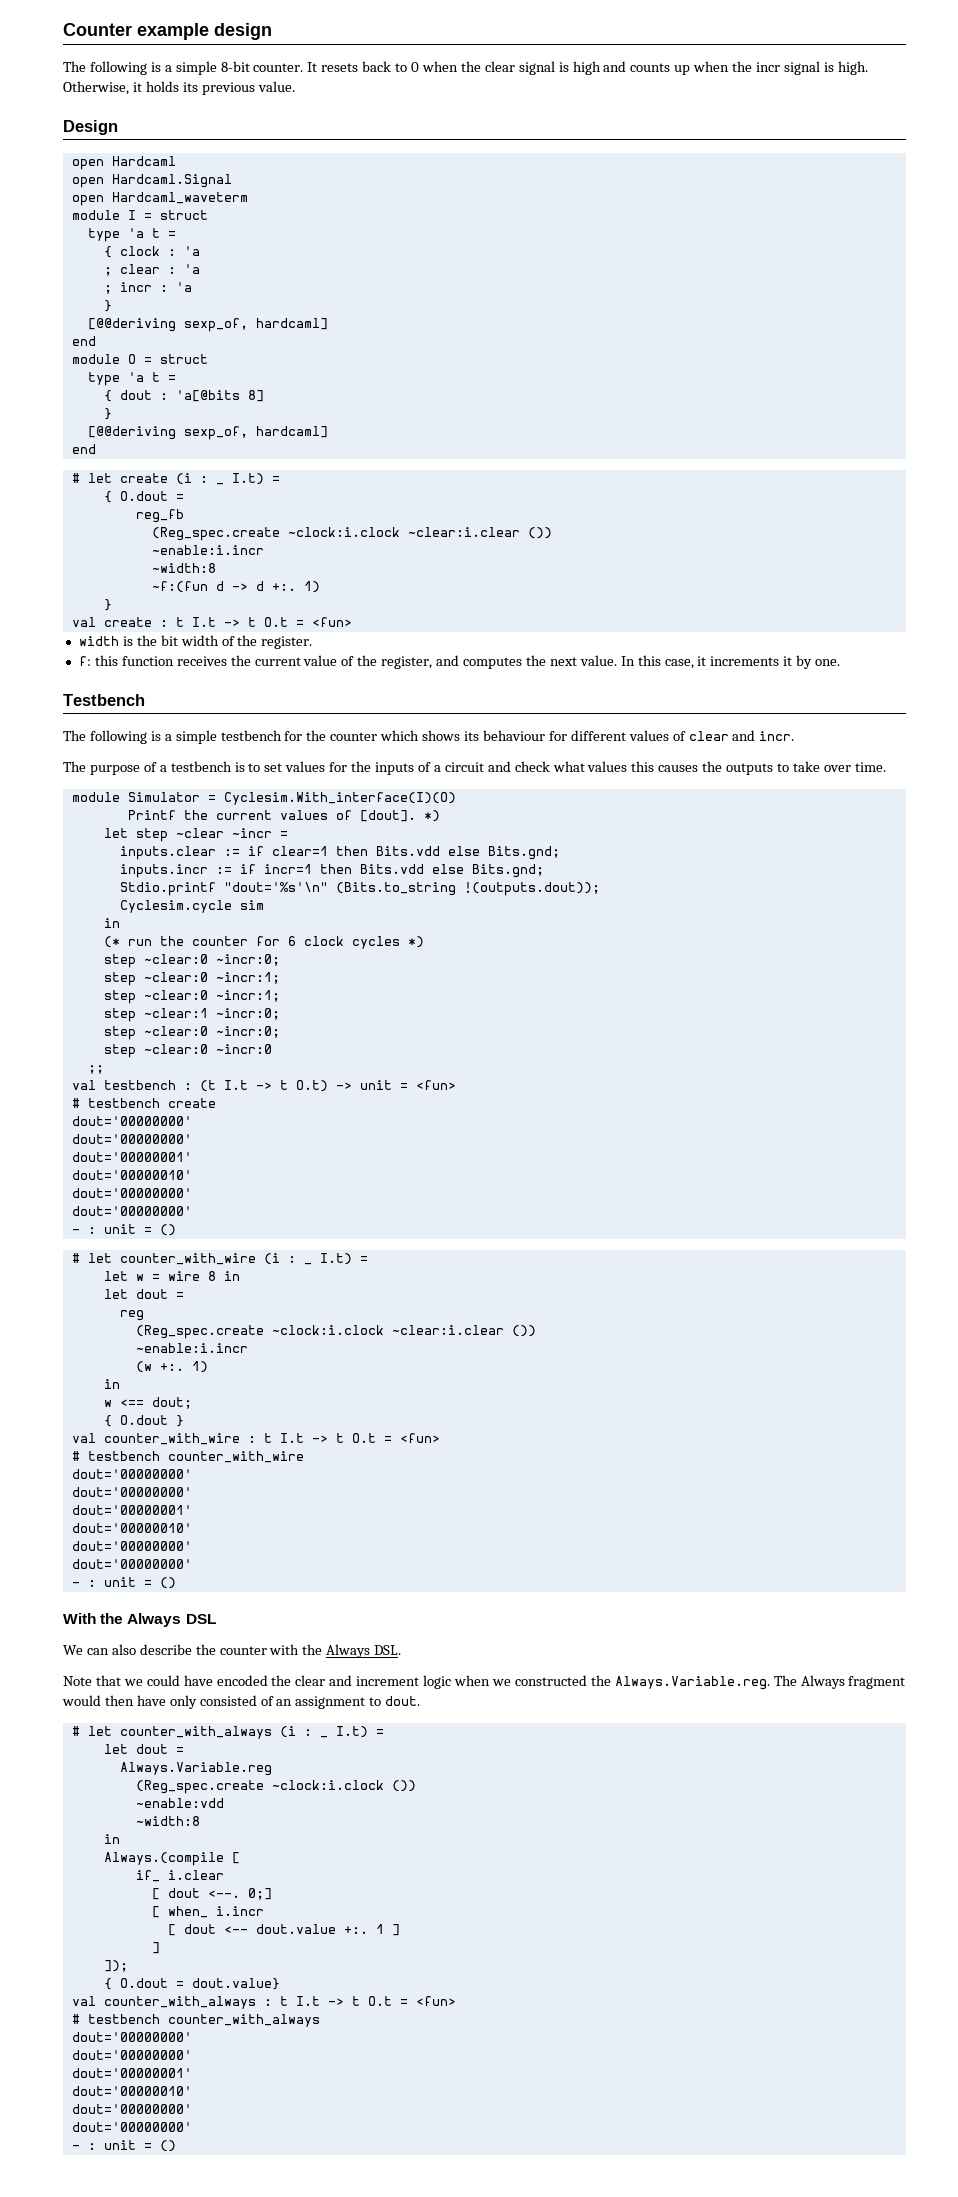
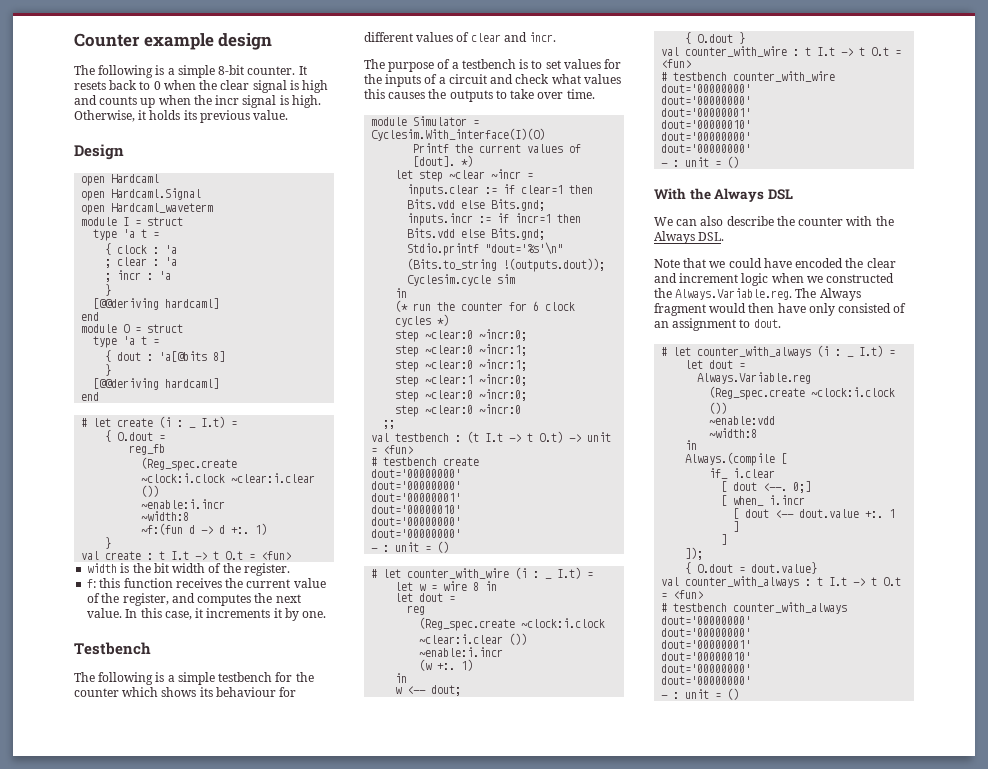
  ; incr : 'a
  }
- [@@deriving sexp_of, hardcaml]
+ [@@deriving hardcaml]
  { dout : 'a[@bits 8]
  }
- [@@deriving sexp_of, hardcaml]
+ [@@deriving hardcaml]
- w <== dout;
+ w <-- dout;

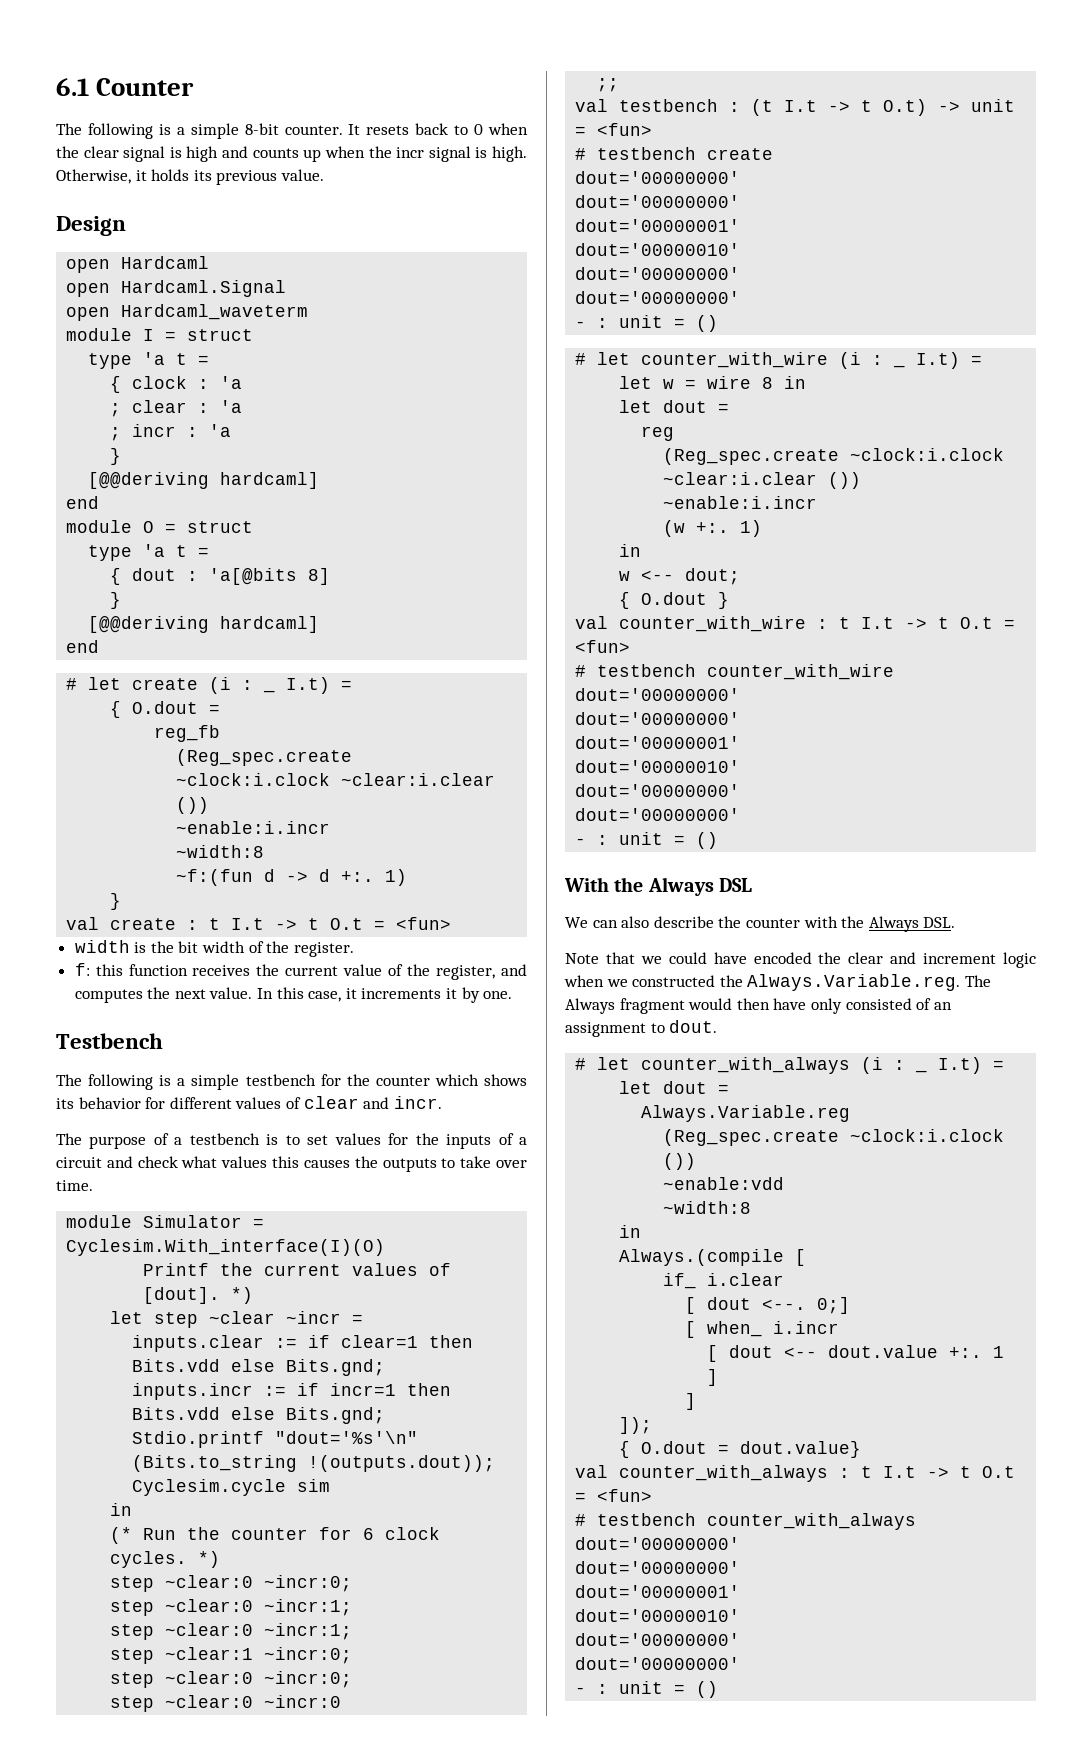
- Counter example design
+ 6.1 Counter
- The following is a simple testbench for the counter which shows its behaviour for different values of clear and incr.
+ The following is a simple testbench for the counter which shows its behavior for different values of clear and incr.
- (* run the counter for 6 clock cycles *)
+ (* Run the counter for 6 clock cycles. *)

